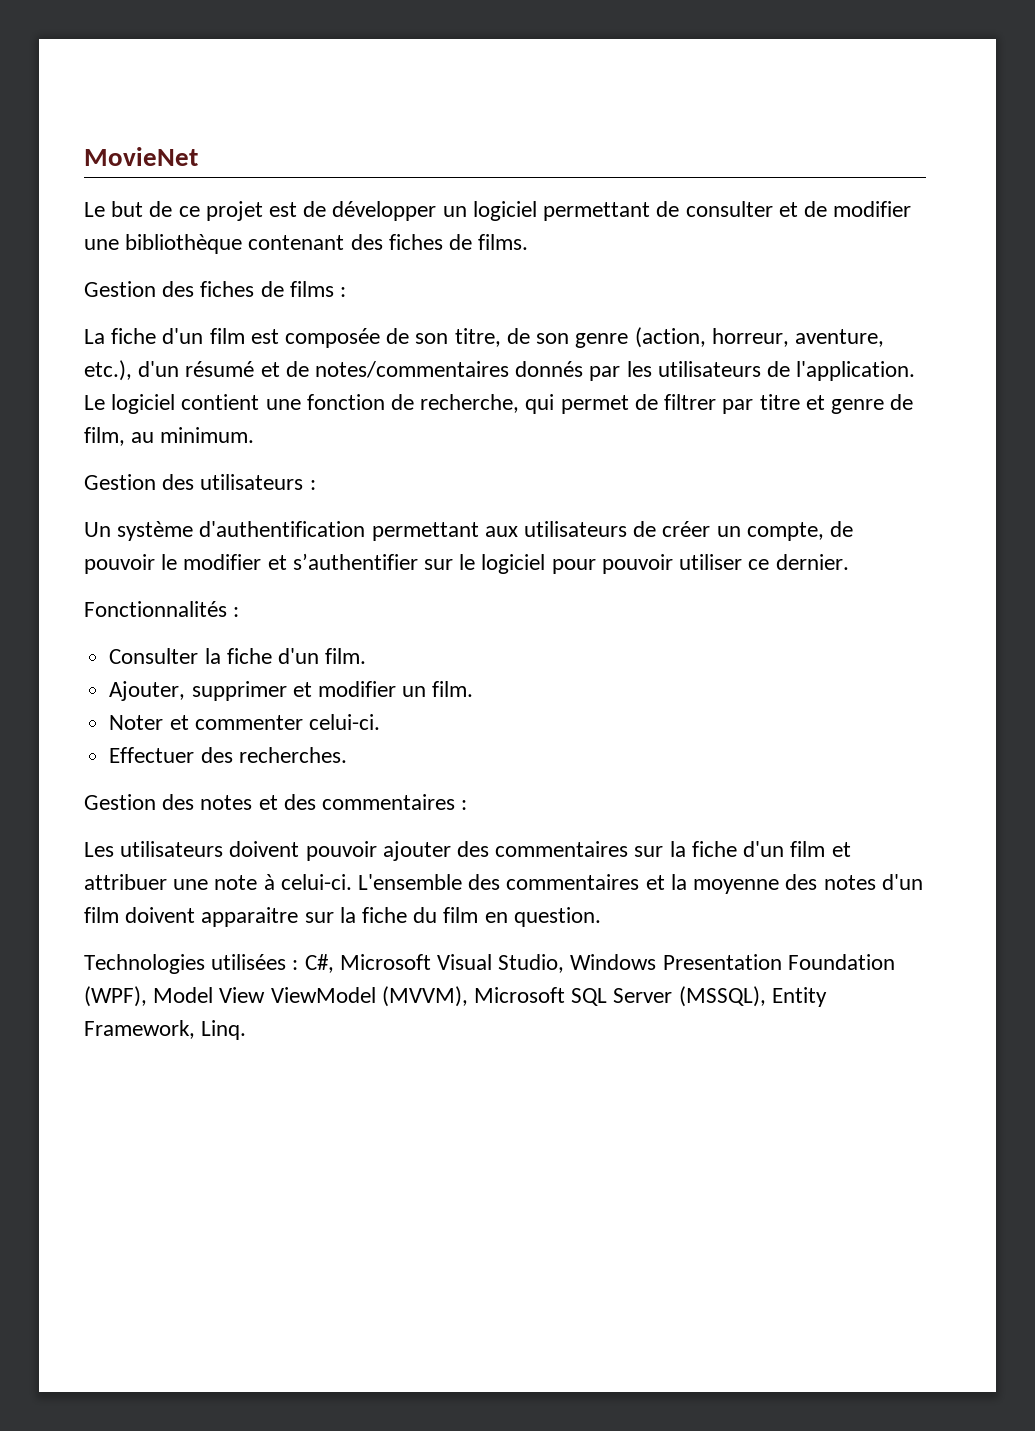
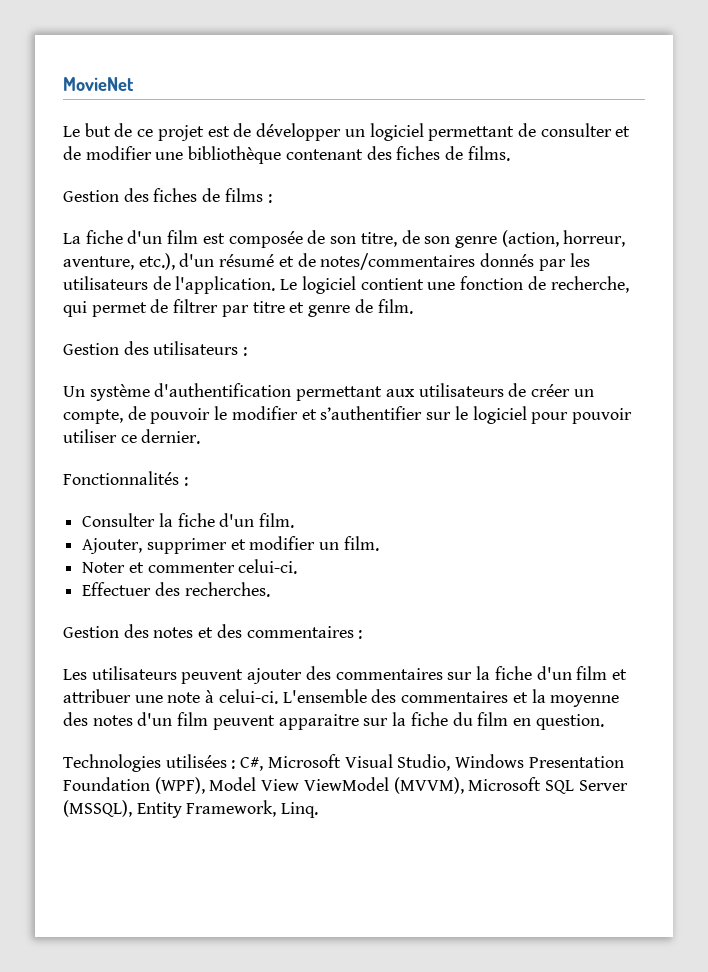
- Le logiciel contient une fonction de recherche, qui permet de filtrer par titre et genre de film, au minimum.
+ Le logiciel contient une fonction de recherche, qui permet de filtrer par titre et genre de film.
- Les utilisateurs doivent pouvoir ajouter des commentaires sur la fiche d'un film et attribuer une note à celui-ci.
+ Les utilisateurs peuvent ajouter des commentaires sur la fiche d'un film et attribuer une note à celui-ci.
- L'ensemble des commentaires et la moyenne des notes d'un film doivent apparaitre sur la fiche du film en question.
+ L'ensemble des commentaires et la moyenne des notes d'un film peuvent apparaitre sur la fiche du film en question.

